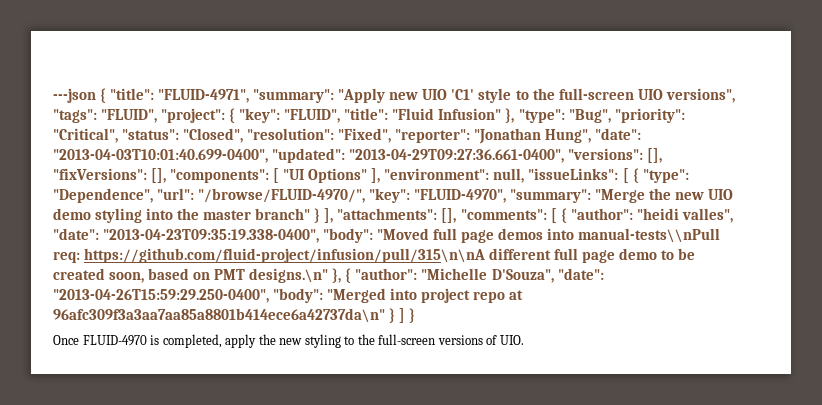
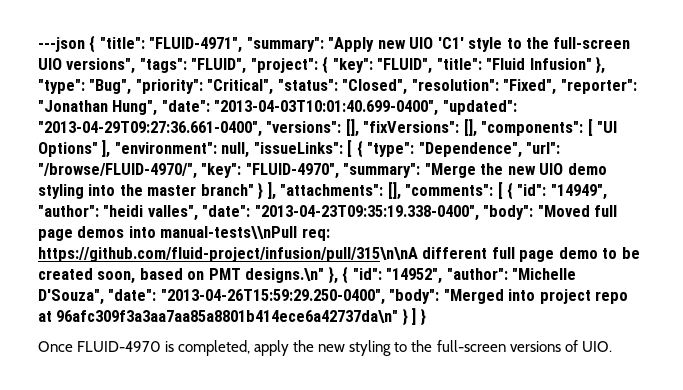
- [ { "author":
+ [ { "id": "14949", "author":
- https://github.com/fluid-project/infusion/pull/315\n\nA different full page demo to be created soon, based on PMT designs.\n" }, { "author":
+ https://github.com/fluid-project/infusion/pull/315\n\nA different full page demo to be created soon, based on PMT designs.\n" }, { "id": "14952", "author":

